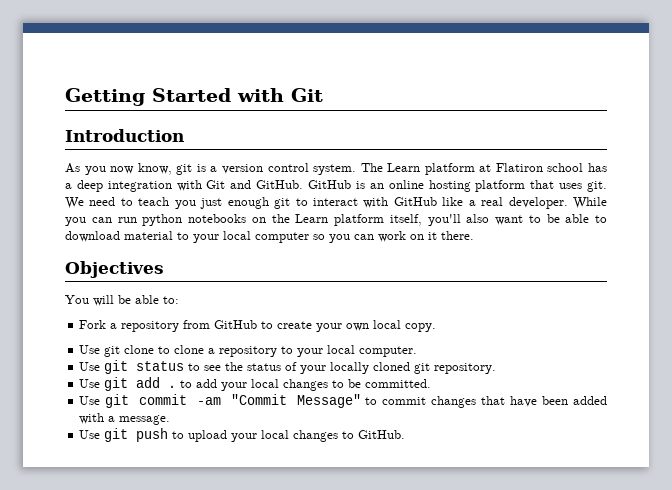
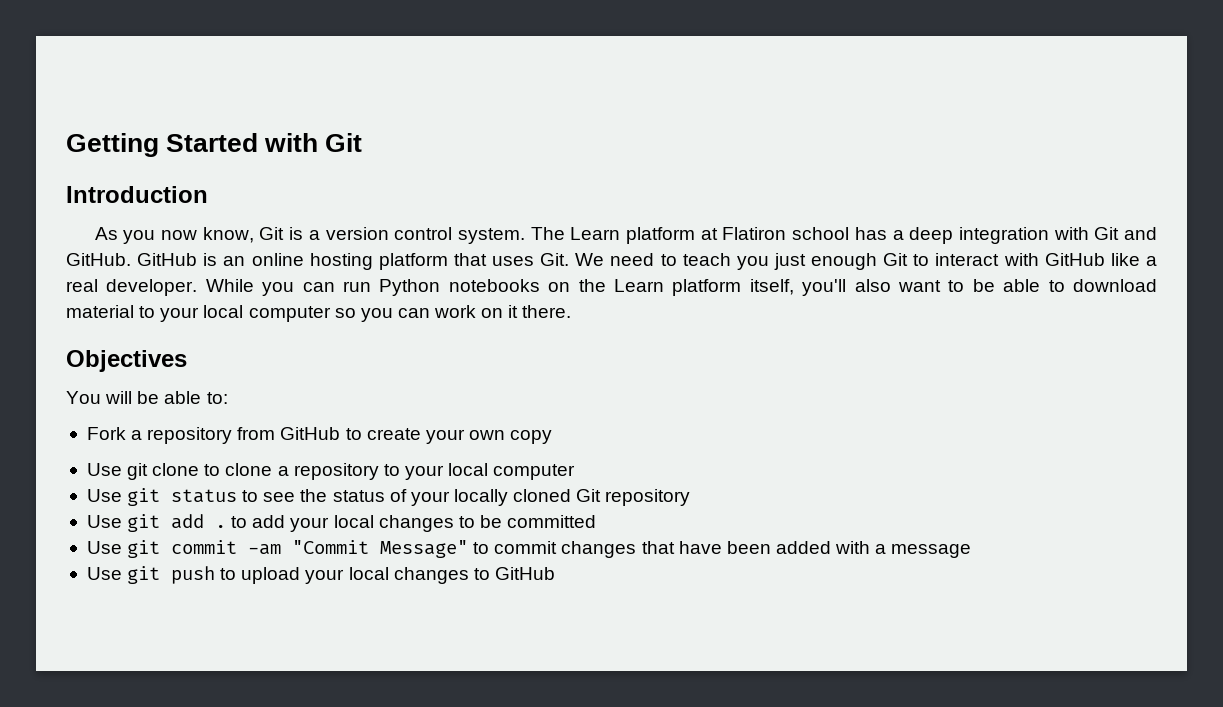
- As you now know, git is a version control system.
+ As you now know, Git is a version control system.
- GitHub is an online hosting platform that uses git. We need to teach you just enough git to interact with GitHub like a real developer.
+ GitHub is an online hosting platform that uses Git. We need to teach you just enough Git to interact with GitHub like a real developer.
- While you can run python notebooks on the Learn platform itself, you'll also want to be able to download material to your local computer so you can work on it there.
+ While you can run Python notebooks on the Learn platform itself, you'll also want to be able to download material to your local computer so you can work on it there.
- Fork a repository from GitHub to create your own local copy.
+ Fork a repository from GitHub to create your own copy
- Use git clone to clone a repository to your local computer.
+ Use git clone to clone a repository to your local computer
- Use git status to see the status of your locally cloned git repository.
+ Use git status to see the status of your locally cloned Git repository
- Use git add . to add your local changes to be committed.
+ Use git add . to add your local changes to be committed
- Use git commit -am "Commit Message" to commit changes that have been added with a message.
+ Use git commit -am "Commit Message" to commit changes that have been added with a message
- Use git push to upload your local changes to GitHub.
+ Use git push to upload your local changes to GitHub

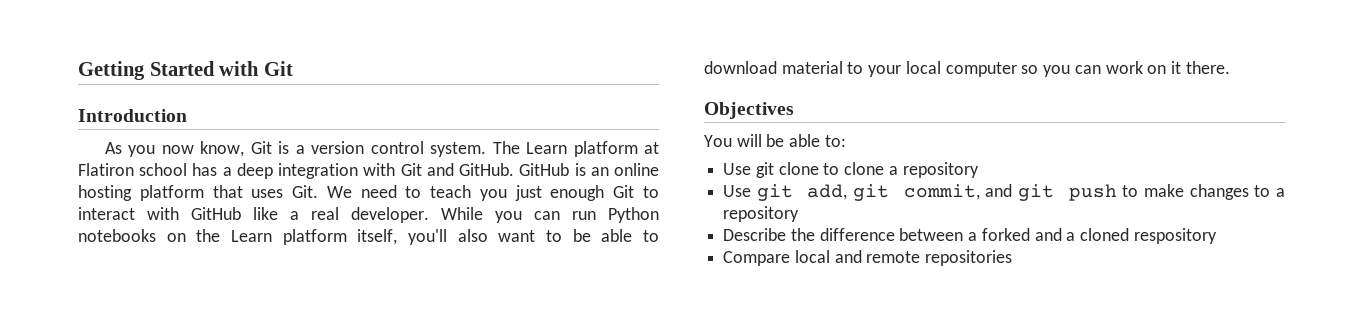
- Fork a repository from GitHub to create your own copy
- Use git clone to clone a repository to your local computer
- Use git status to see the status of your locally cloned Git repository
- Use git add . to add your local changes to be committed
- Use git commit -am "Commit Message" to commit changes that have been added with a message
- Use git push to upload your local changes to GitHub
+ Use git clone to clone a repository
+ Use git add, git commit, and git push to make changes to a repository
+ Describe the difference between a forked and a cloned respository
+ Compare local and remote repositories

